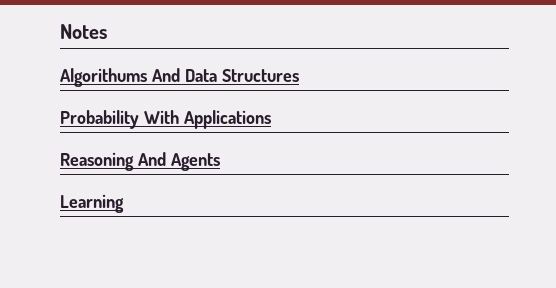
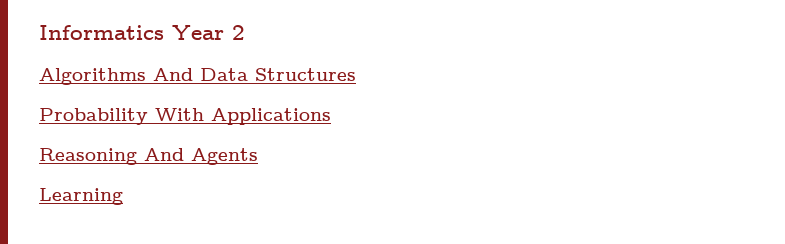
- Notes
- Algorithums And Data Structures
+ Informatics Year 2
+ Algorithms And Data Structures

